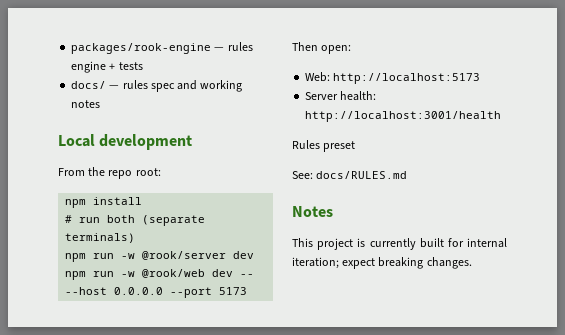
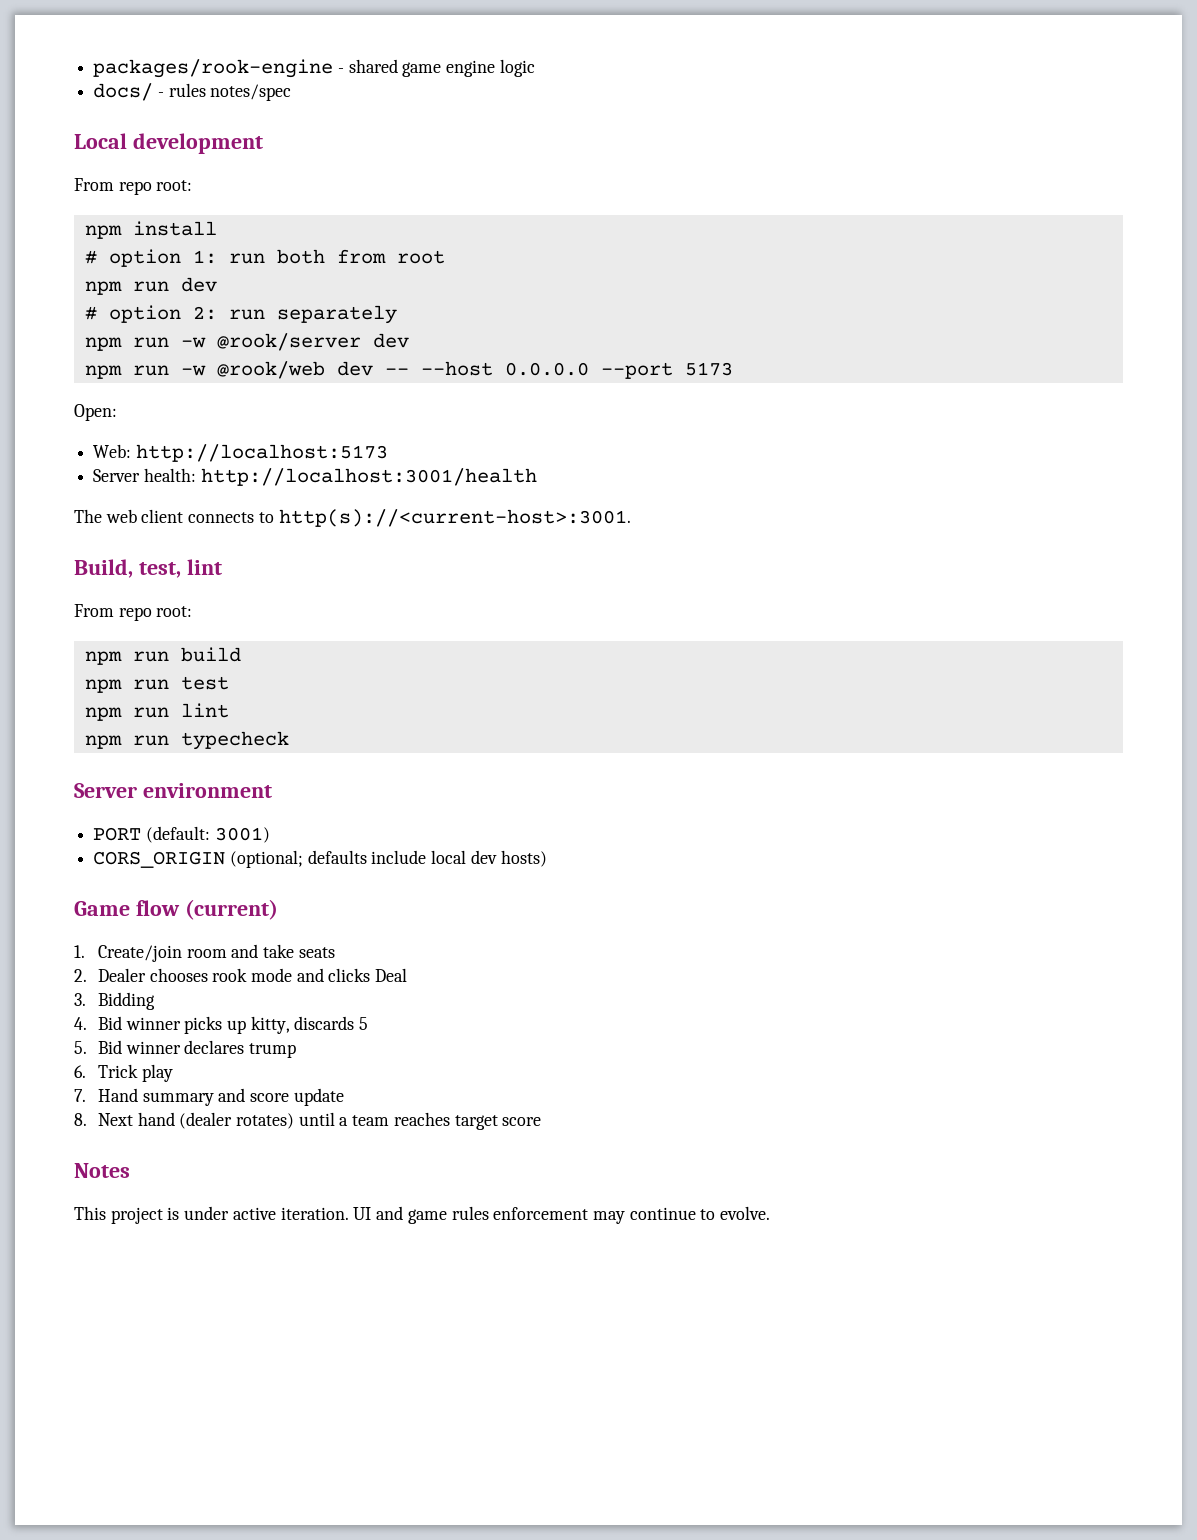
- packages/rook-engine — rules engine + tests
- docs/ — rules spec and working notes
+ packages/rook-engine - shared game engine logic
+ docs/ - rules notes/spec
  Local development
- From the repo root:
+ From repo root:
- # run both (separate terminals)
+ # option 1: run both from root
+ npm run dev
+ # option 2: run separately
- Then open:
+ Open:
- Rules preset
- See: docs/RULES.md
+ The web client connects to http(s)://<current-host>:3001.
+ Build, test, lint
+ From repo root:
+ npm run build
+ npm run test
+ npm run lint
+ npm run typecheck
+ Server environment
+ PORT (default: 3001)
+ CORS_ORIGIN (optional; defaults include local dev hosts)
+ Game flow (current)
+ 1. Create/join room and take seats
+ 2. Dealer chooses rook mode and clicks Deal
+ 3. Bidding
+ 4. Bid winner picks up kitty, discards 5
+ 5. Bid winner declares trump
+ 6. Trick play
+ 7. Hand summary and score update
+ 8. Next hand (dealer rotates) until a team reaches target score
  Notes
- This project is currently built for internal iteration; expect breaking changes.
+ This project is under active iteration. UI and game rules enforcement may continue to evolve.

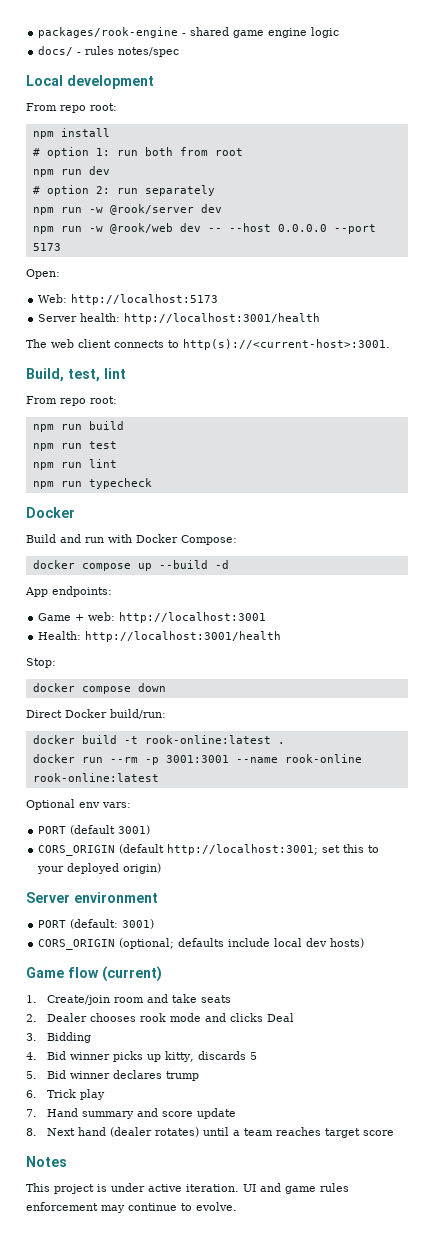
  npm run typecheck
+ Docker
+ Build and run with Docker Compose:
+ docker compose up --build -d
+ App endpoints:
+ Game + web: http://localhost:3001
+ Health: http://localhost:3001/health
+ Stop:
+ docker compose down
+ Direct Docker build/run:
+ docker build -t rook-online:latest .
+ docker run --rm -p 3001:3001 --name rook-online rook-online:latest
+ Optional env vars:
+ PORT (default 3001)
+ CORS_ORIGIN (default http://localhost:3001; set this to your deployed origin)

